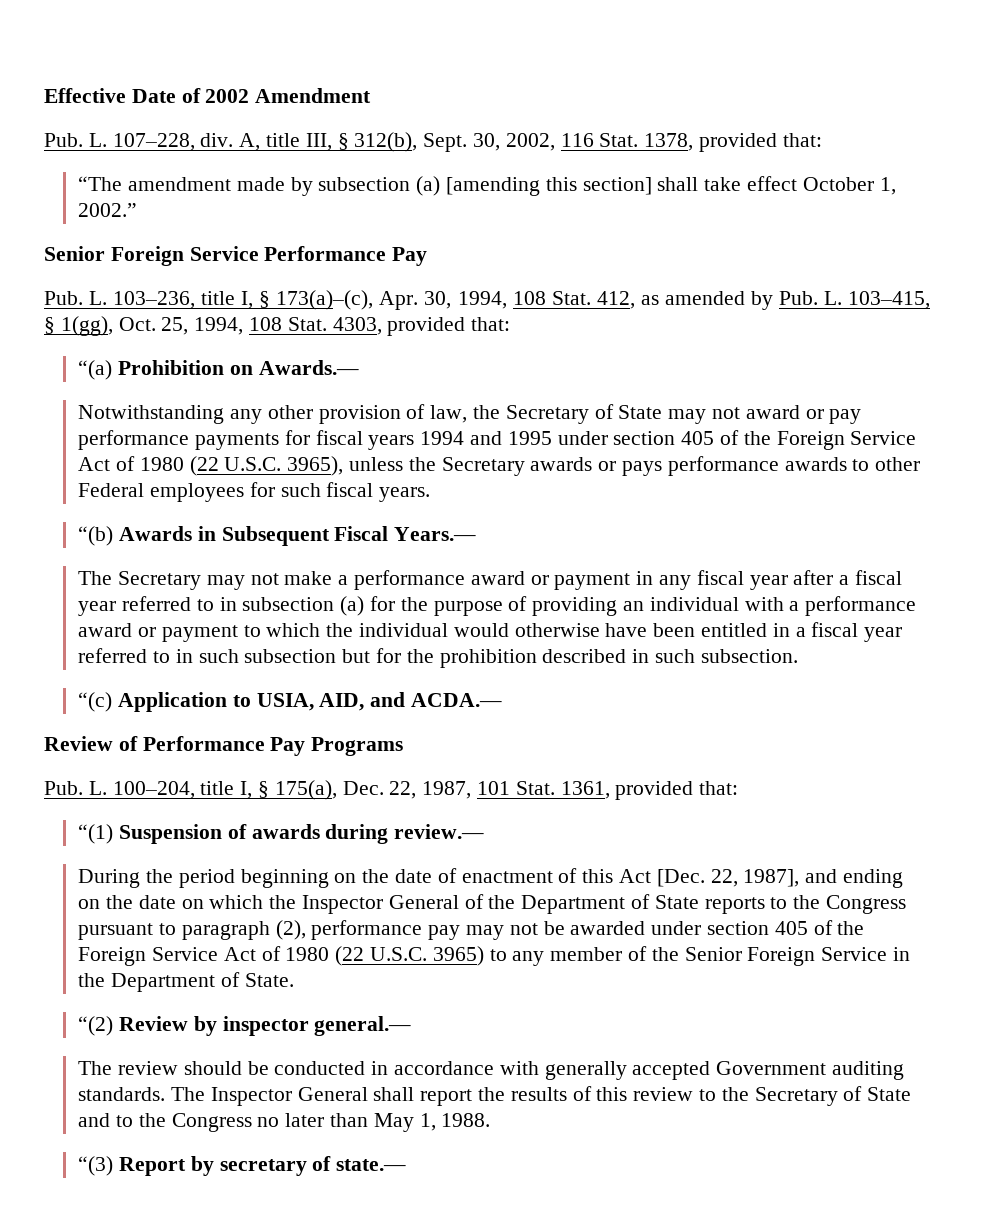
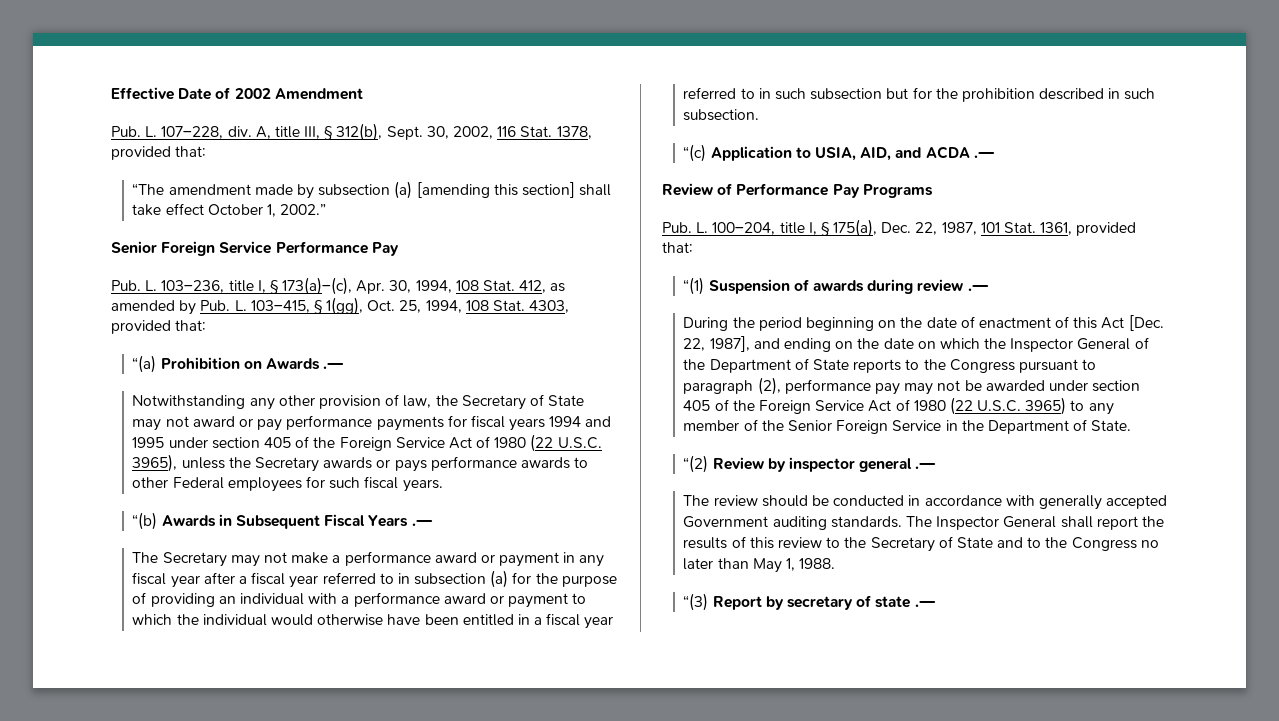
- “(a) Prohibition on Awards.—
+ “(a) Prohibition on Awards .—
- “(b) Awards in Subsequent Fiscal Years.—
+ “(b) Awards in Subsequent Fiscal Years .—
- “(c) Application to USIA, AID, and ACDA.—
+ “(c) Application to USIA, AID, and ACDA .—
- “(1) Suspension of awards during review.—
+ “(1) Suspension of awards during review .—
- “(2) Review by inspector general.—
+ “(2) Review by inspector general .—
- “(3) Report by secretary of state.—
+ “(3) Report by secretary of state .—

